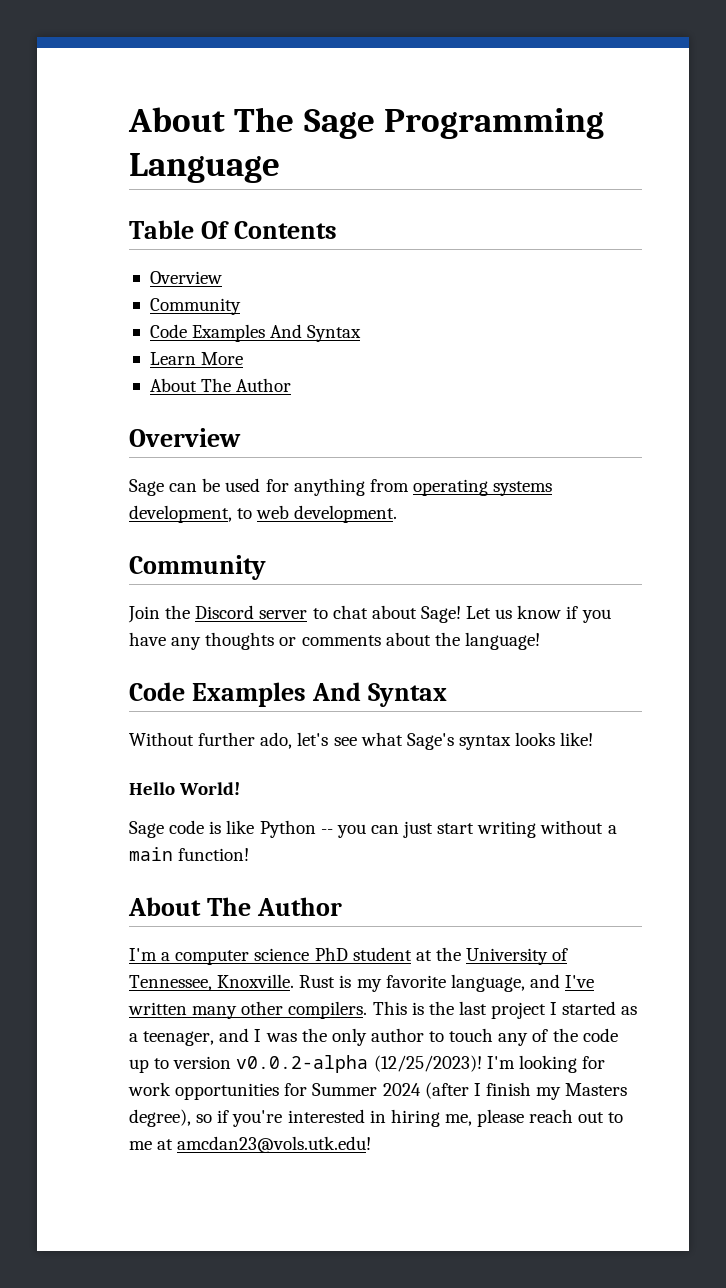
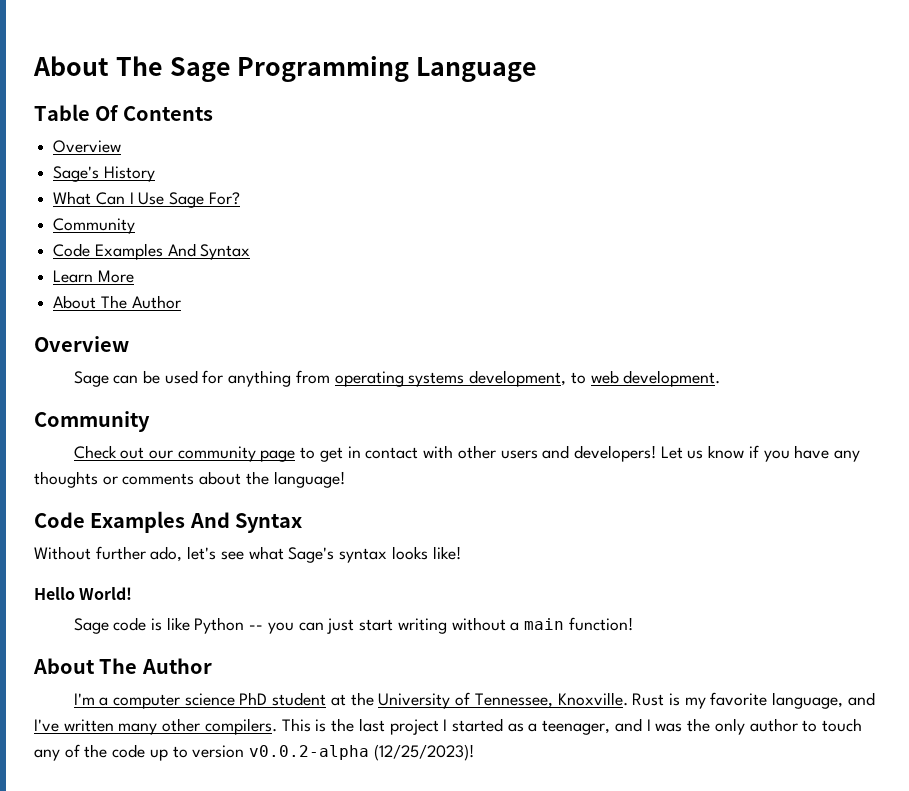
+ Sage's History
+ What Can I Use Sage For?
- Join the Discord server to chat about Sage!
+ Check out our community page to get in contact with other users and developers!
- I'm looking for work opportunities for Summer 2024 (after I finish my Masters degree), so if you're interested in hiring me, please reach out to me at amcdan23@vols.utk.edu!

